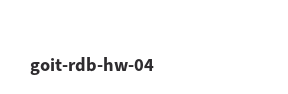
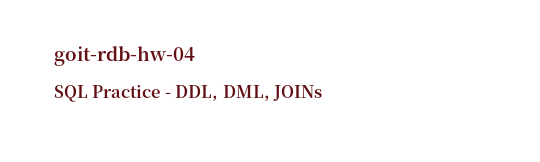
+ SQL Practice - DDL, DML, JOINs

